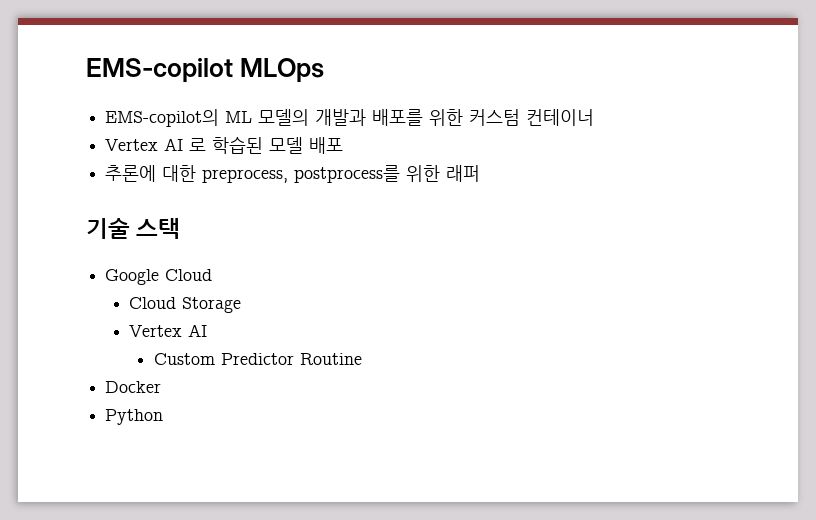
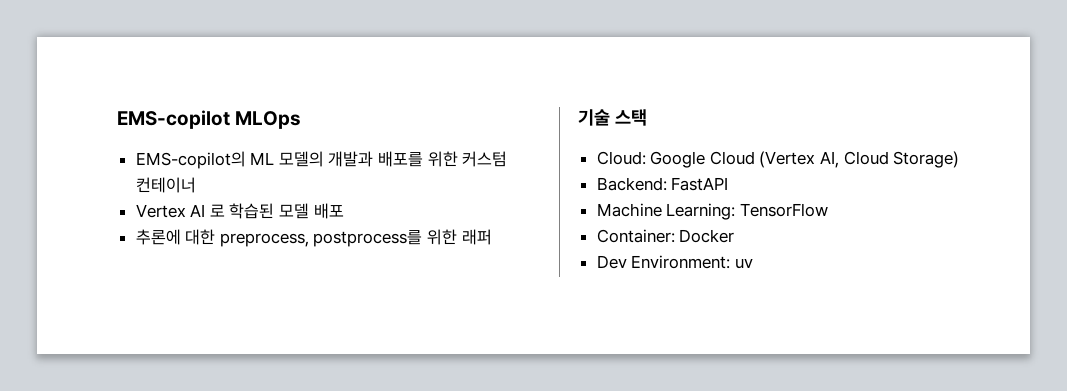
- Google Cloud
- Cloud Storage
- Vertex AI
- Custom Predictor Routine
- Docker
- Python
+ Cloud: Google Cloud (Vertex AI, Cloud Storage)
+ Backend: FastAPI
+ Machine Learning: TensorFlow
+ Container: Docker
+ Dev Environment: uv

